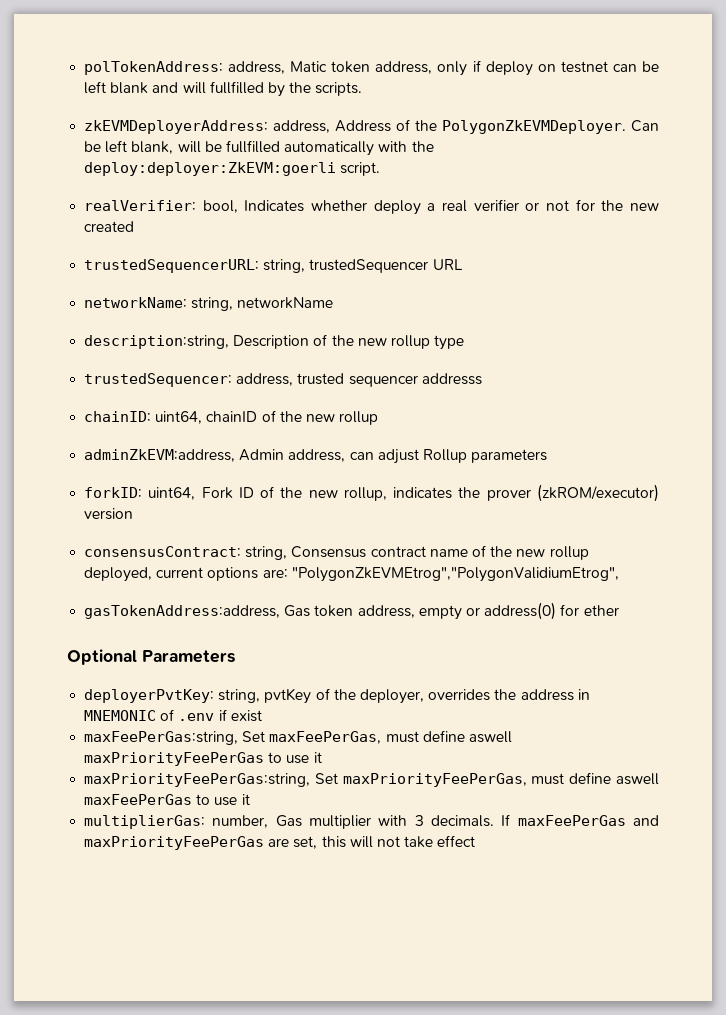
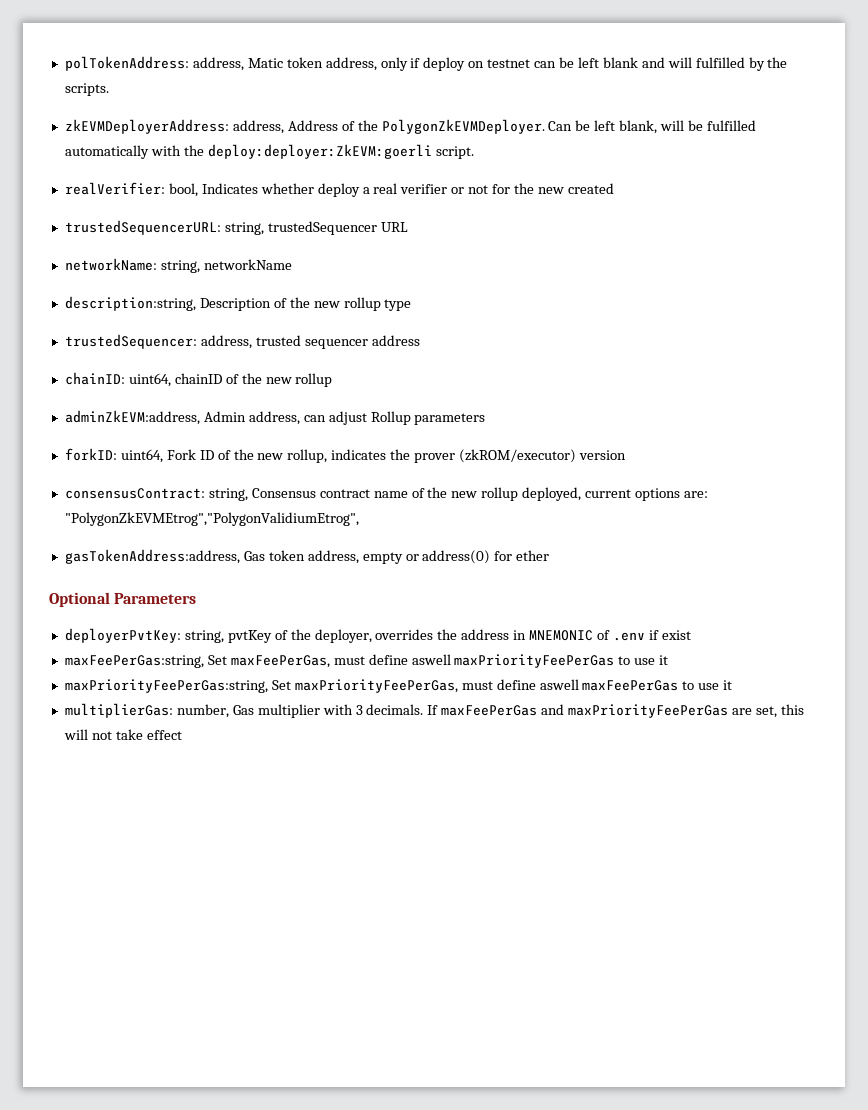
- polTokenAddress: address, Matic token address, only if deploy on testnet can be left blank and will fullfilled by the scripts.
+ polTokenAddress: address, Matic token address, only if deploy on testnet can be left blank and will fulfilled by the scripts.
- Can be left blank, will be fullfilled automatically with the deploy:deployer:ZkEVM:goerli script.
+ Can be left blank, will be fulfilled automatically with the deploy:deployer:ZkEVM:goerli script.
- trustedSequencer: address, trusted sequencer addresss
+ trustedSequencer: address, trusted sequencer address

